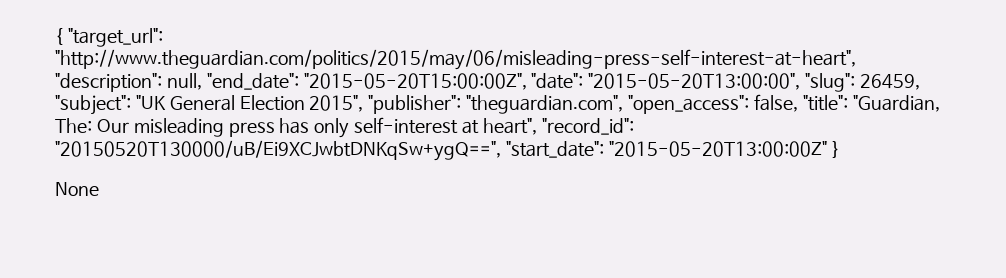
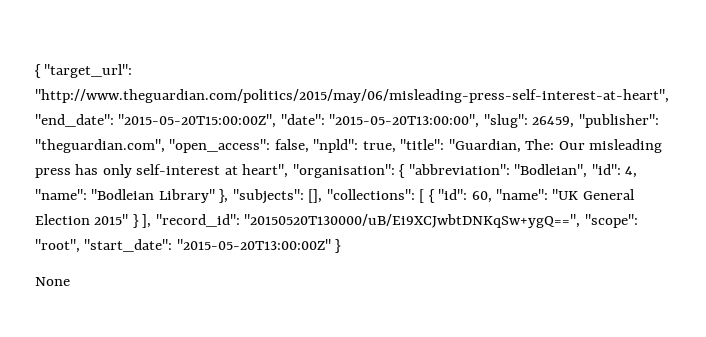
- { "target_url": "http://www.theguardian.com/politics/2015/may/06/misleading-press-self-interest-at-heart", "description": null, "end_date": "2015-05-20T15:00:00Z", "date": "2015-05-20T13:00:00", "slug": 26459, "subject": "UK General Election 2015", "publisher": "theguardian.com", "open_access": false, "title": "Guardian, The: Our misleading press has only self-interest at heart", "record_id": "20150520T130000/uB/Ei9XCJwbtDNKqSw+ygQ==", "start_date": "2015-05-20T13:00:00Z" }
+ { "target_url": "http://www.theguardian.com/politics/2015/may/06/misleading-press-self-interest-at-heart", "end_date": "2015-05-20T15:00:00Z", "date": "2015-05-20T13:00:00", "slug": 26459, "publisher": "theguardian.com", "open_access": false, "npld": true, "title": "Guardian, The: Our misleading press has only self-interest at heart", "organisation": { "abbreviation": "Bodleian", "id": 4, "name": "Bodleian Library" }, "subjects": [], "collections": [ { "id": 60, "name": "UK General Election 2015" } ], "record_id": "20150520T130000/uB/Ei9XCJwbtDNKqSw+ygQ==", "scope": "root", "start_date": "2015-05-20T13:00:00Z" }

